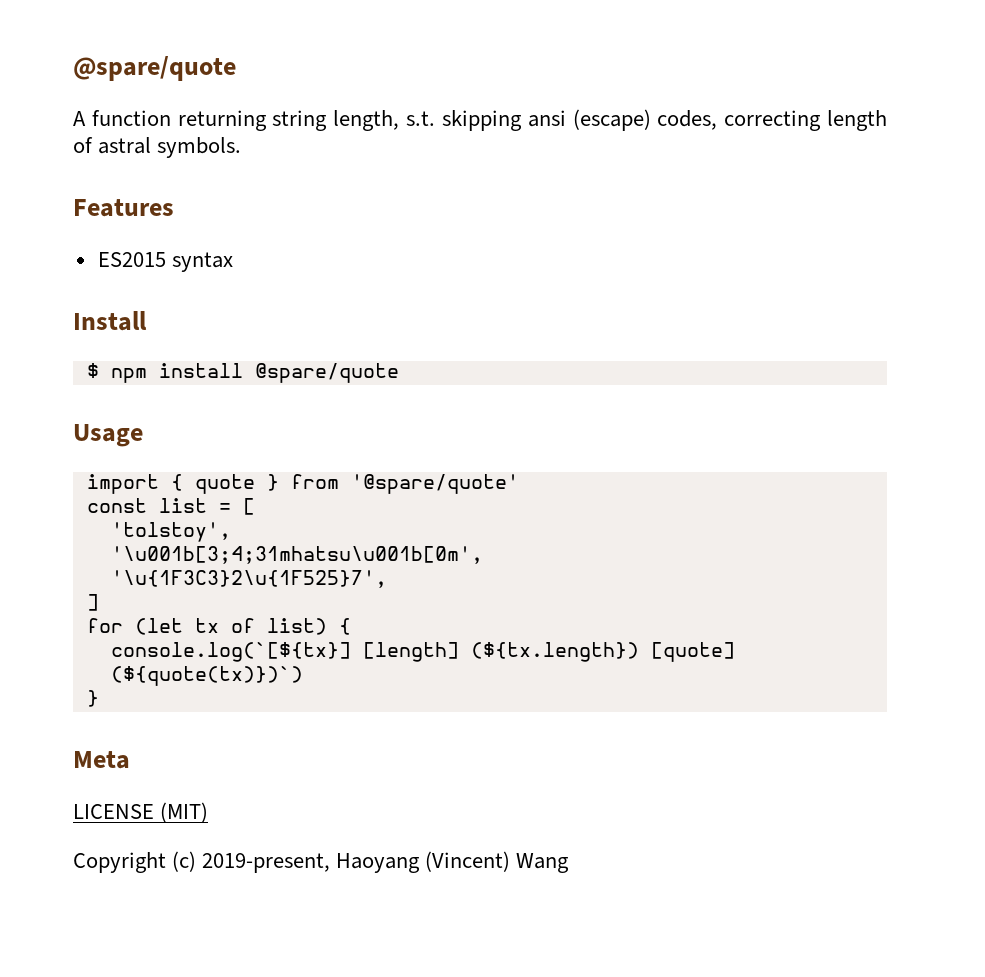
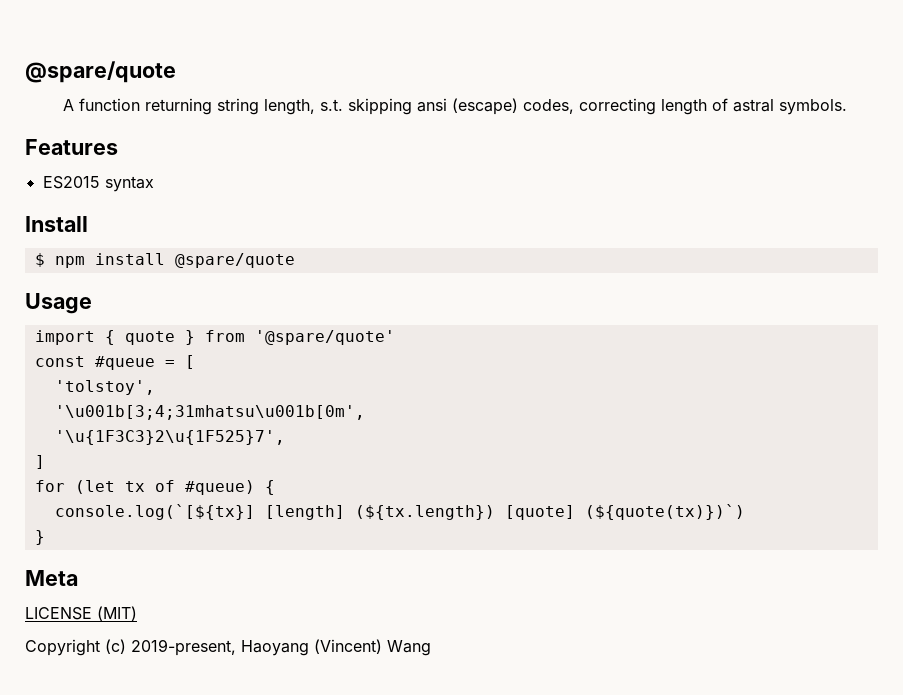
- const list = [
+ const #queue = [
- for (let tx of list) {
+ for (let tx of #queue) {

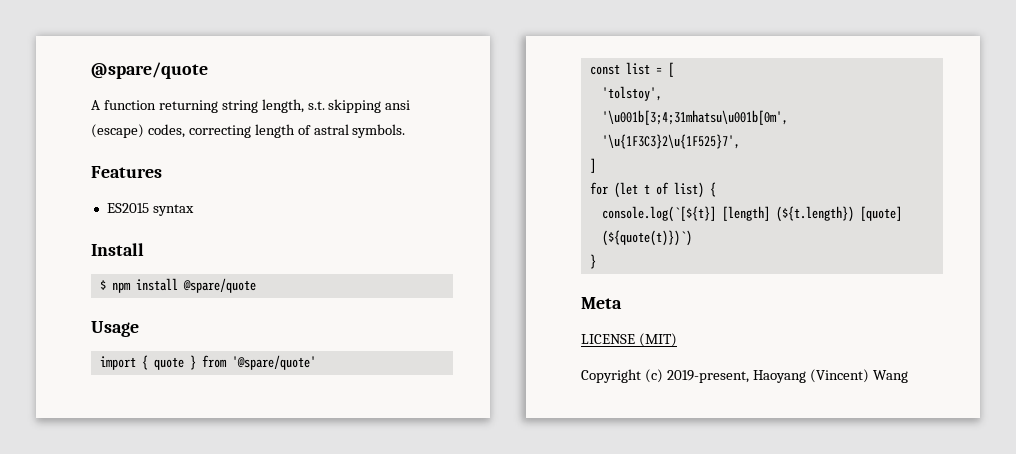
- const #queue = [
+ const list = [
- for (let tx of #queue) {
- console.log(`[${tx}] [length] (${tx.length}) [quote] (${quote(tx)})`)
+ for (let t of list) {
+ console.log(`[${t}] [length] (${t.length}) [quote] (${quote(t)})`)

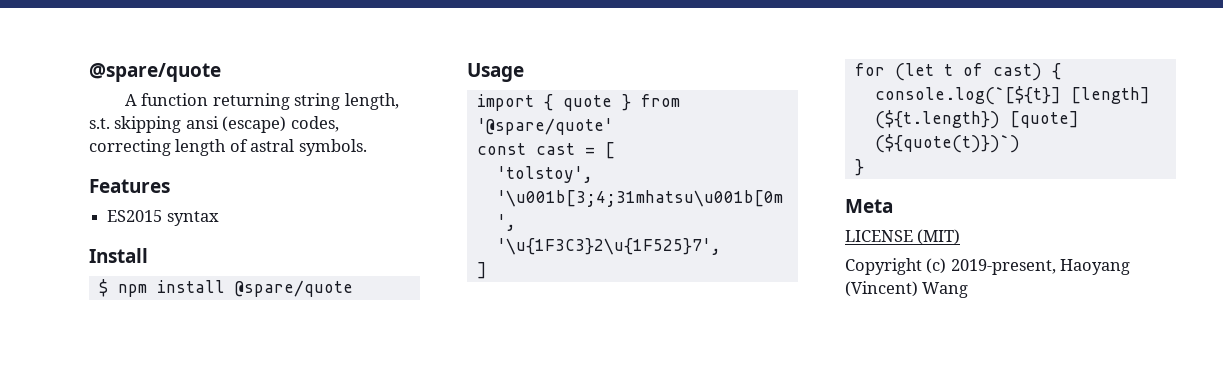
- const list = [
+ const cast = [
- for (let t of list) {
+ for (let t of cast) {

